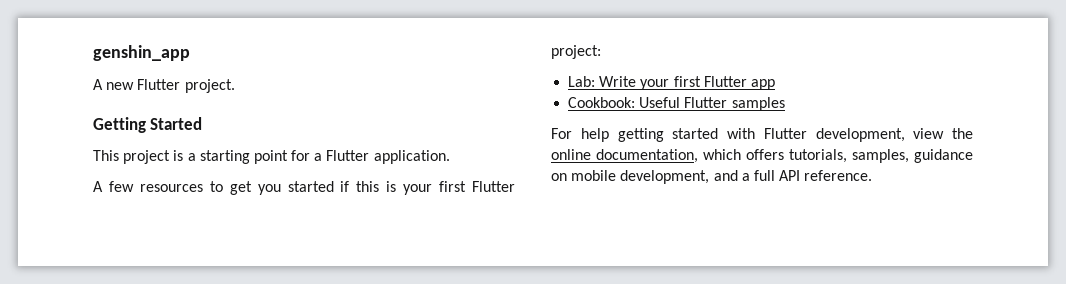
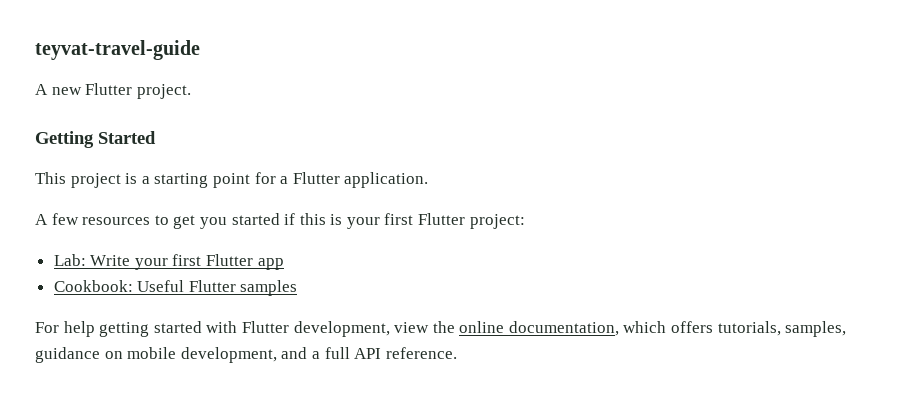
- genshin_app
+ teyvat-travel-guide

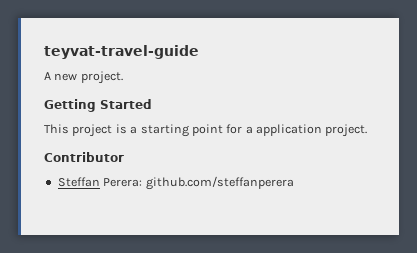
- A new Flutter project.
+ A new project.
- This project is a starting point for a Flutter application.
- A few resources to get you started if this is your first Flutter project:
- Lab: Write your first Flutter app
- Cookbook: Useful Flutter samples
- For help getting started with Flutter development, view the online documentation, which offers tutorials, samples, guidance on mobile development, and a full API reference.
+ This project is a starting point for a application project.
+ Contributor
+ Steffan Perera: github.com/steffanperera

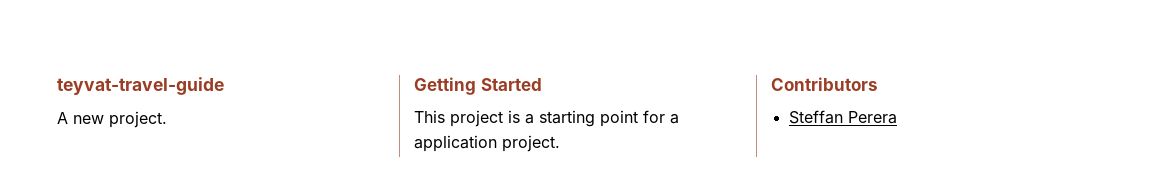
- Contributor
+ Contributors
- Steffan Perera: github.com/steffanperera
+ Steffan Perera

